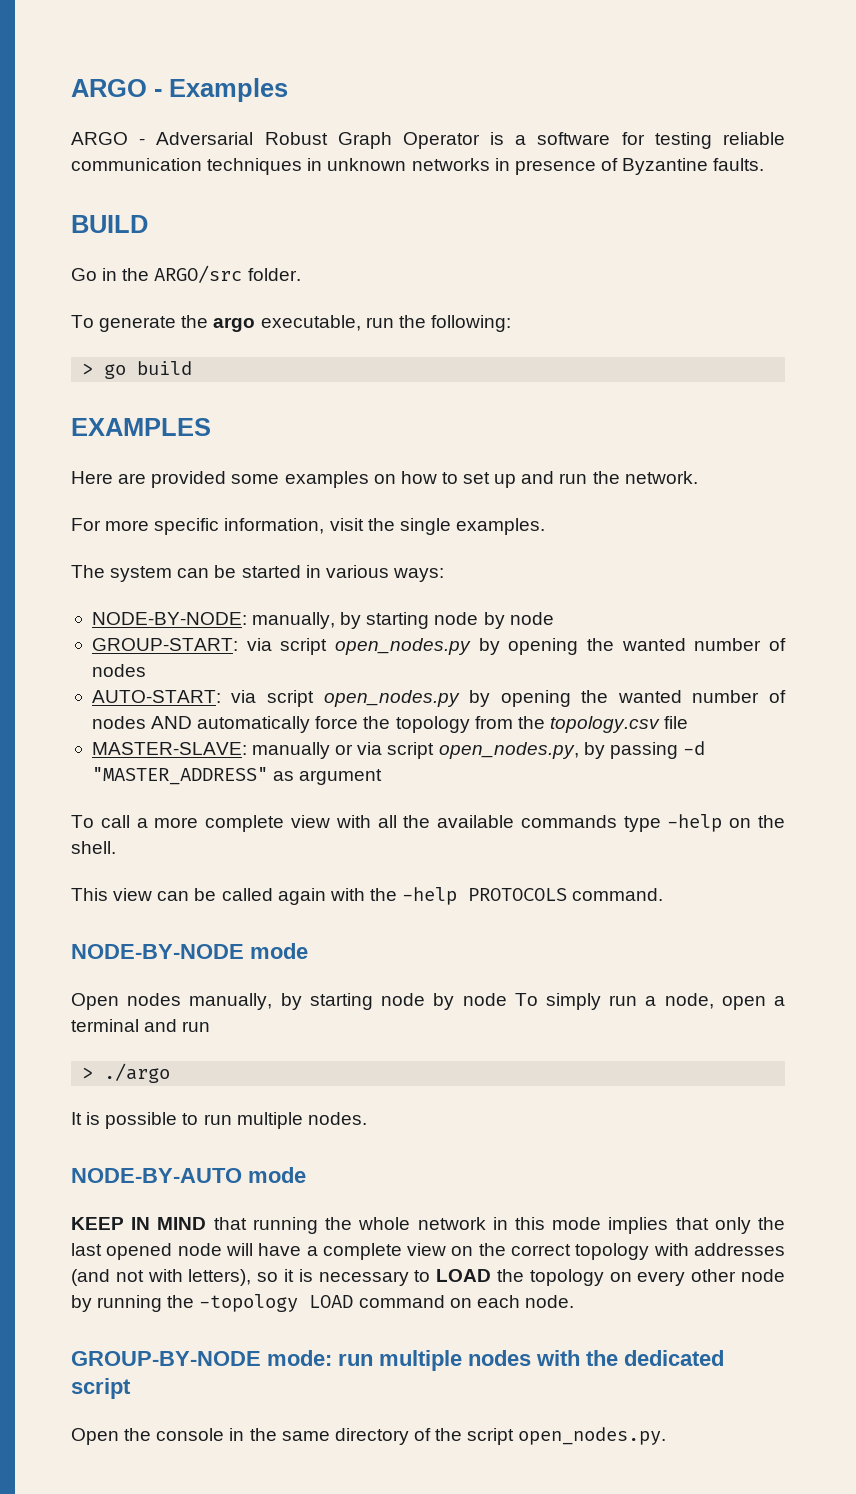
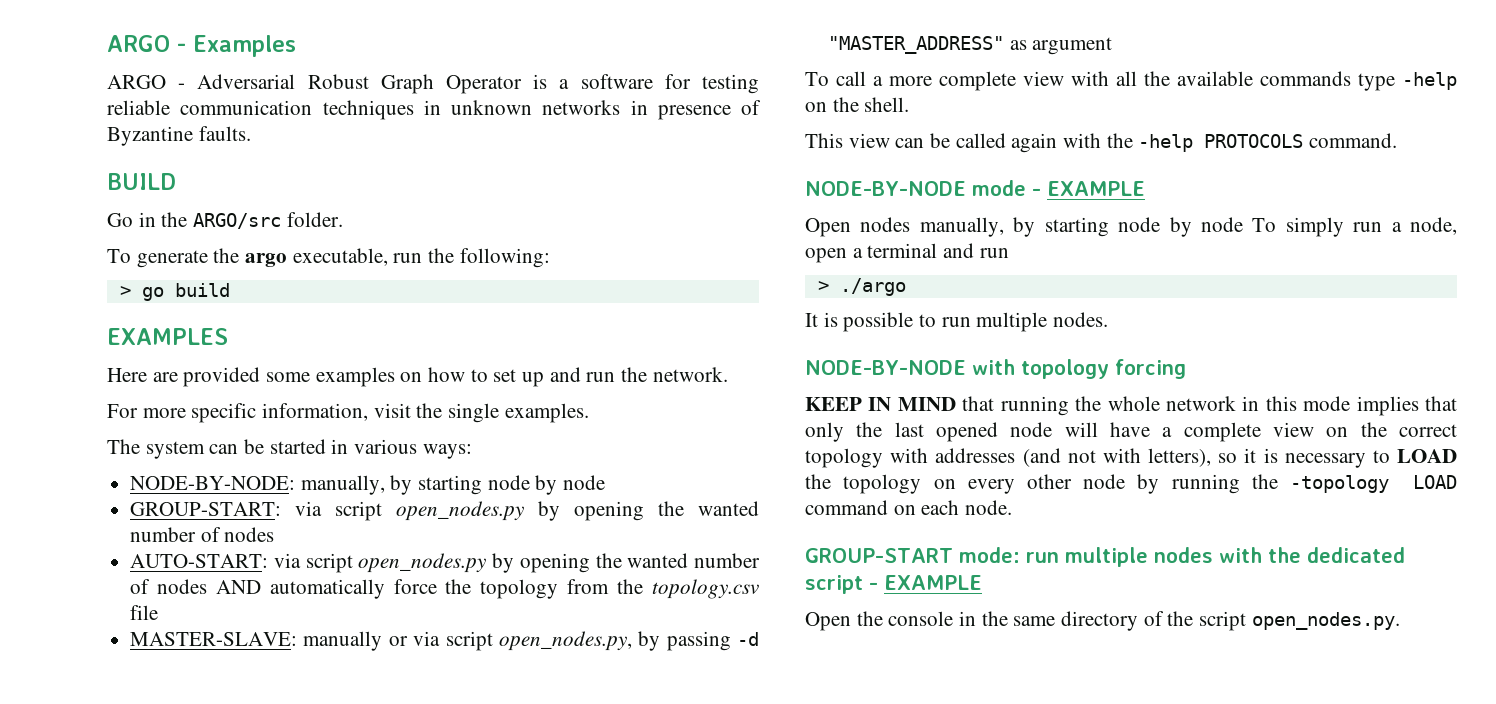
- NODE-BY-NODE mode
+ NODE-BY-NODE mode - EXAMPLE
- NODE-BY-AUTO mode
+ NODE-BY-NODE with topology forcing
- GROUP-BY-NODE mode: run multiple nodes with the dedicated script
+ GROUP-START mode: run multiple nodes with the dedicated script - EXAMPLE

